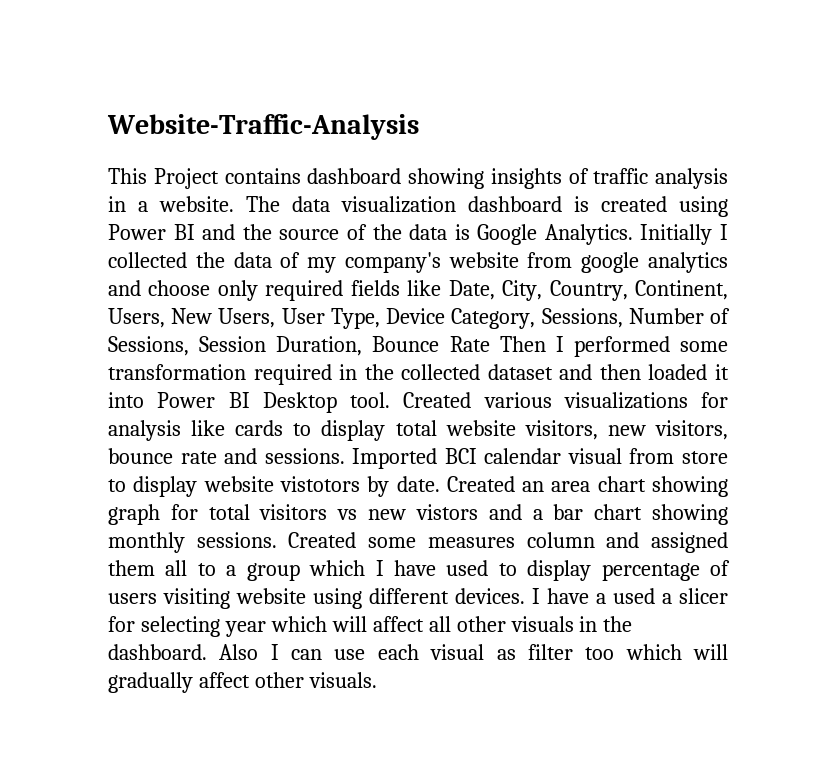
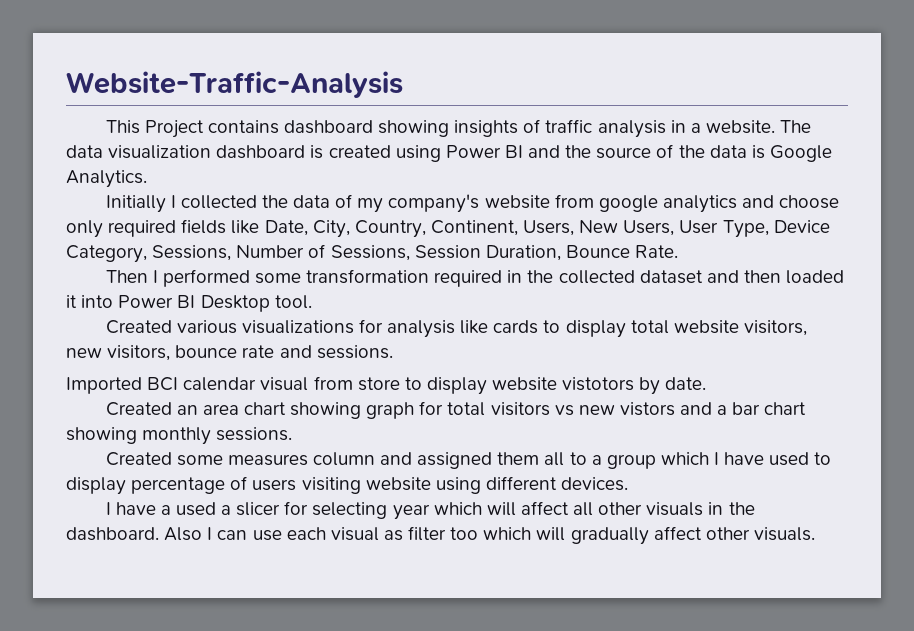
- The data visualization dashboard is created using Power BI and the source of the data is Google Analytics. Initially I collected the data of my company's website from google analytics and choose only required fields like Date, City, Country, Continent, Users, New Users, User Type, Device Category, Sessions, Number of Sessions, Session Duration, Bounce Rate Then I performed some transformation required in the collected dataset and then loaded it into Power BI Desktop tool. Created various visualizations for analysis like cards to display total website visitors, new visitors, bounce rate and sessions. Imported BCI calendar visual from store to display website vistotors by date. Created an area chart showing graph for total visitors vs new vistors and a bar chart showing monthly sessions. Created some measures column and assigned them all to a group which I have used to display percentage of users visiting website using different devices. I have a used a slicer for selecting year which will affect all other visuals in the dashboard.
+ The data visualization dashboard is created using Power BI and the source of the data is Google Analytics.
+ Initially I collected the data of my company's website from google analytics and choose only required fields like Date, City, Country, Continent, Users, New Users, User Type, Device Category, Sessions, Number of Sessions, Session Duration, Bounce Rate.
+ Then I performed some transformation required in the collected dataset and then loaded it into Power BI Desktop tool.
+ Created various visualizations for analysis like cards to display total website visitors, new visitors, bounce rate and sessions.
+ Imported BCI calendar visual from store to display website vistotors by date.
+ Created an area chart showing graph for total visitors vs new vistors and a bar chart showing monthly sessions.
+ Created some measures column and assigned them all to a group which I have used to display percentage of users visiting website using different devices.
+ I have a used a slicer for selecting year which will affect all other visuals in the dashboard.

